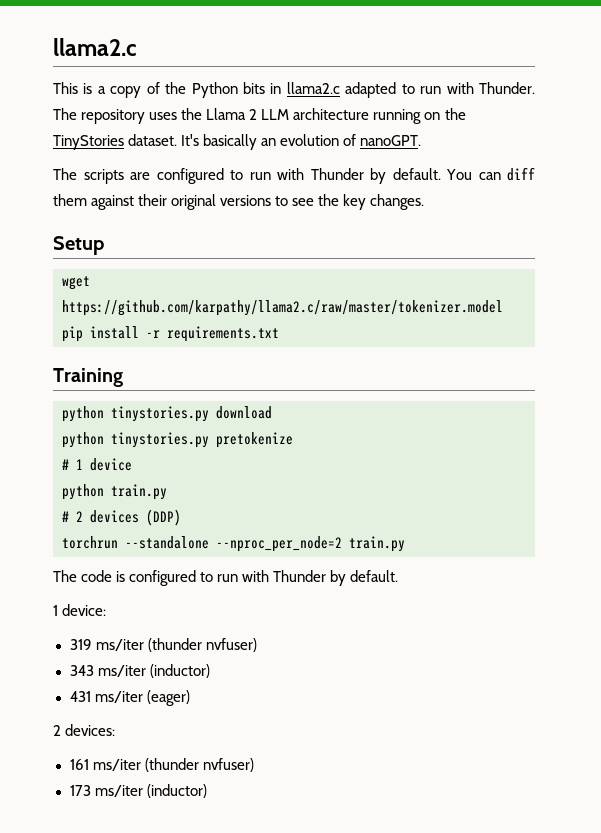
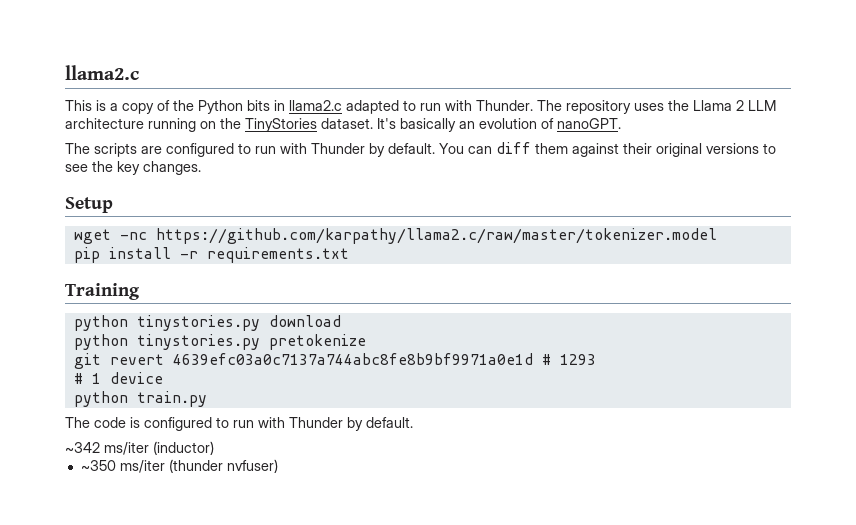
- wget https://github.com/karpathy/llama2.c/raw/master/tokenizer.model
+ wget -nc https://github.com/karpathy/llama2.c/raw/master/tokenizer.model
+ git revert 4639efc03a0c7137a744abc8fe8b9bf9971a0e1d # 1293
- # 2 devices (DDP)
- torchrun --standalone --nproc_per_node=2 train.py
- 1 device:
- 319 ms/iter (thunder nvfuser)
- 343 ms/iter (inductor)
- 431 ms/iter (eager)
- 2 devices:
- 161 ms/iter (thunder nvfuser)
- 173 ms/iter (inductor)
+ ~342 ms/iter (inductor)
+ ~350 ms/iter (thunder nvfuser)

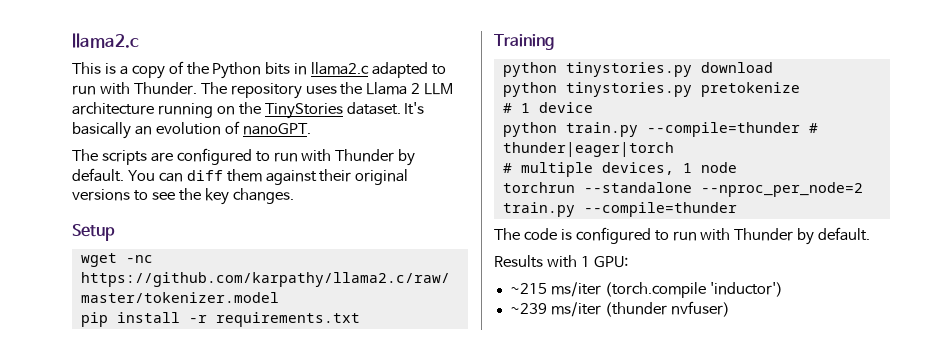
- git revert 4639efc03a0c7137a744abc8fe8b9bf9971a0e1d # 1293
- python train.py
+ python train.py --compile=thunder # thunder|eager|torch
+ # multiple devices, 1 node
+ torchrun --standalone --nproc_per_node=2 train.py --compile=thunder
- ~342 ms/iter (inductor)
- ~350 ms/iter (thunder nvfuser)
+ Results with 1 GPU:
+ ~215 ms/iter (torch.compile 'inductor')
+ ~239 ms/iter (thunder nvfuser)

